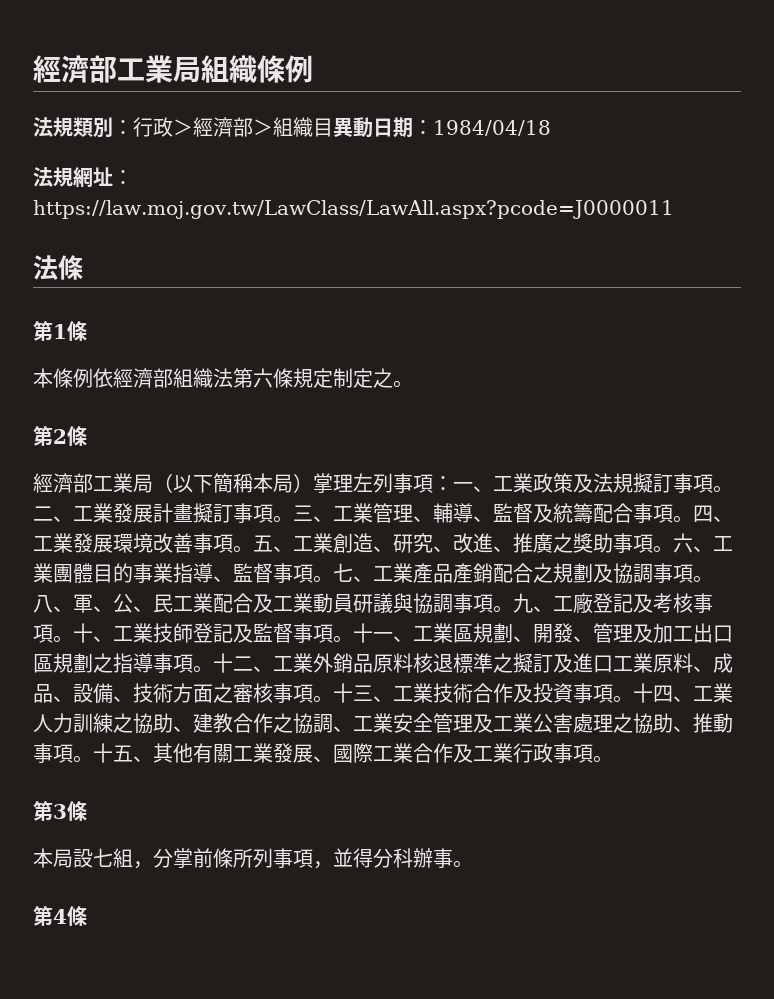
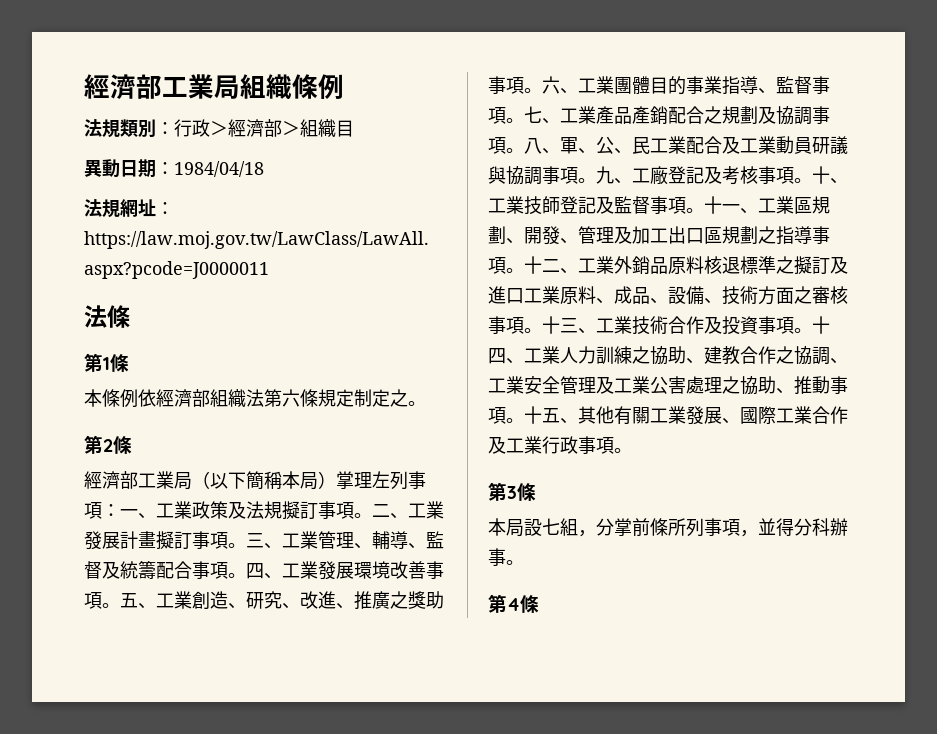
- 法規類別：行政＞經濟部＞組織目異動日期：1984/04/18
+ 法規類別：行政＞經濟部＞組織目
+ 異動日期：1984/04/18

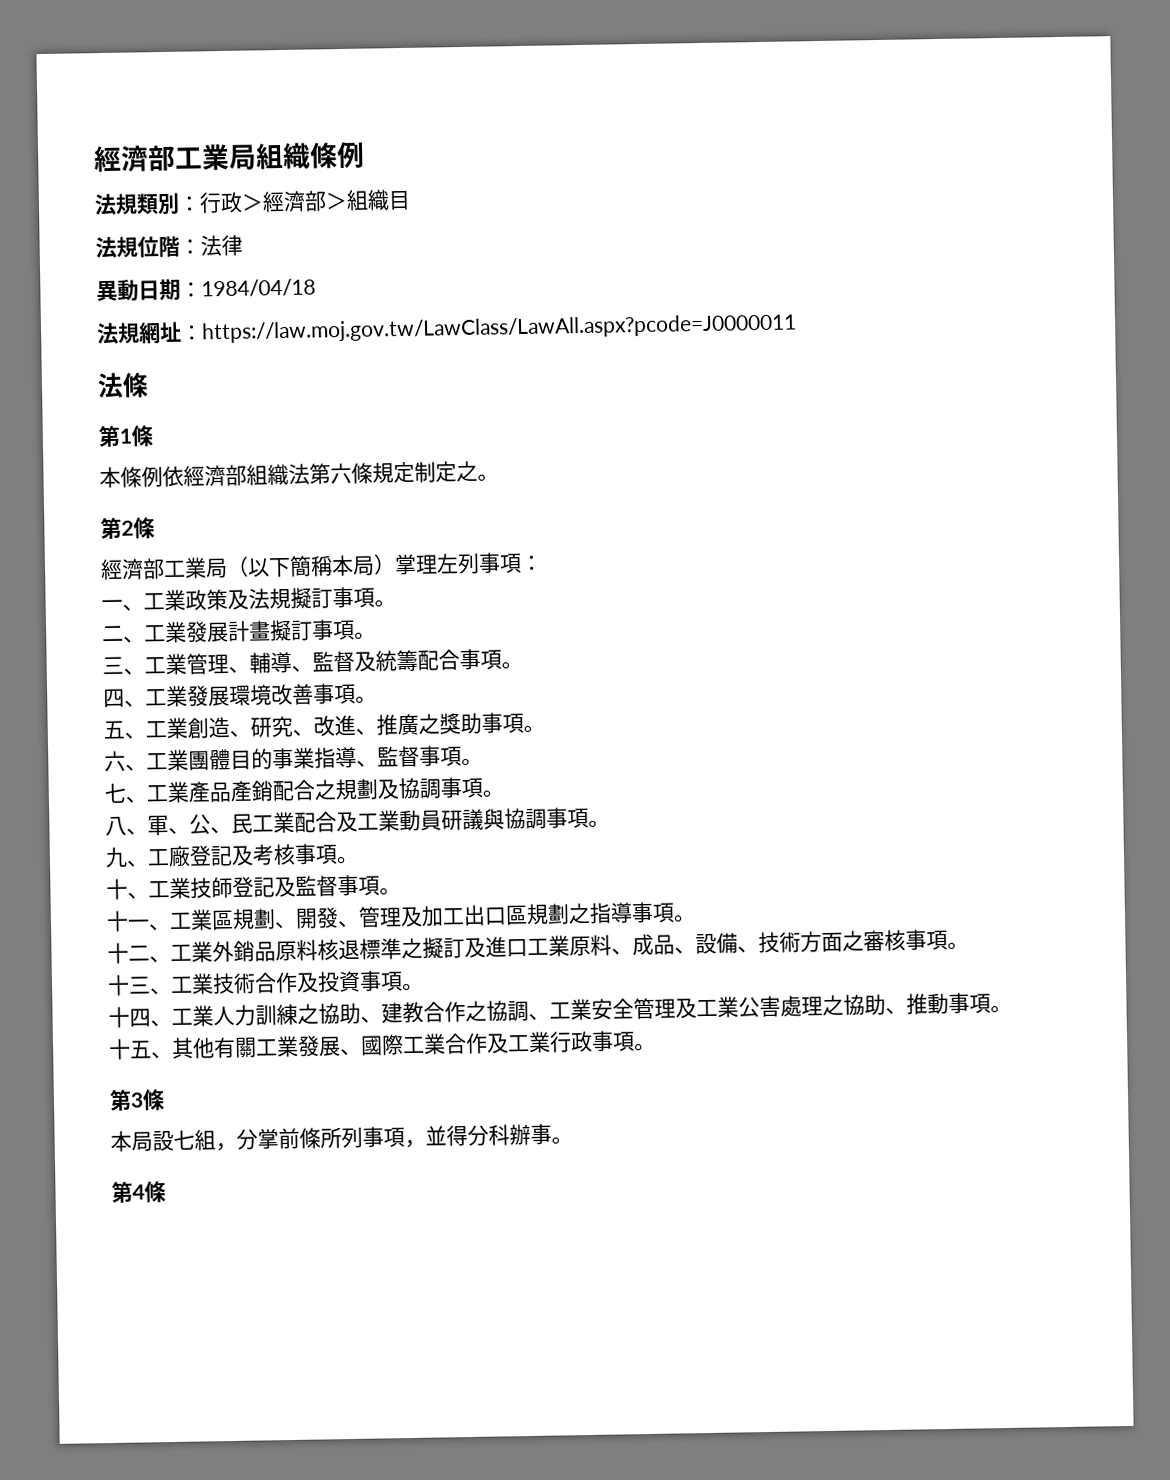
+ 法規位階：法律
- 經濟部工業局（以下簡稱本局）掌理左列事項：一、工業政策及法規擬訂事項。二、工業發展計畫擬訂事項。三、工業管理、輔導、監督及統籌配合事項。四、工業發展環境改善事項。五、工業創造、研究、改進、推廣之獎助事項。六、工業團體目的事業指導、監督事項。七、工業產品產銷配合之規劃及協調事項。八、軍、公、民工業配合及工業動員研議與協調事項。九、工廠登記及考核事項。十、工業技師登記及監督事項。十一、工業區規劃、開發、管理及加工出口區規劃之指導事項。十二、工業外銷品原料核退標準之擬訂及進口工業原料、成品、設備、技術方面之審核事項。十三、工業技術合作及投資事項。十四、工業人力訓練之協助、建教合作之協調、工業安全管理及工業公害處理之協助、推動事項。十五、其他有關工業發展、國際工業合作及工業行政事項。
+ 經濟部工業局（以下簡稱本局）掌理左列事項：
+ 一、工業政策及法規擬訂事項。
+ 二、工業發展計畫擬訂事項。
+ 三、工業管理、輔導、監督及統籌配合事項。
+ 四、工業發展環境改善事項。
+ 五、工業創造、研究、改進、推廣之獎助事項。
+ 六、工業團體目的事業指導、監督事項。
+ 七、工業產品產銷配合之規劃及協調事項。
+ 八、軍、公、民工業配合及工業動員研議與協調事項。
+ 九、工廠登記及考核事項。
+ 十、工業技師登記及監督事項。
+ 十一、工業區規劃、開發、管理及加工出口區規劃之指導事項。
+ 十二、工業外銷品原料核退標準之擬訂及進口工業原料、成品、設備、技術方面之審核事項。
+ 十三、工業技術合作及投資事項。
+ 十四、工業人力訓練之協助、建教合作之協調、工業安全管理及工業公害處理之協助、推動事項。
+ 十五、其他有關工業發展、國際工業合作及工業行政事項。

